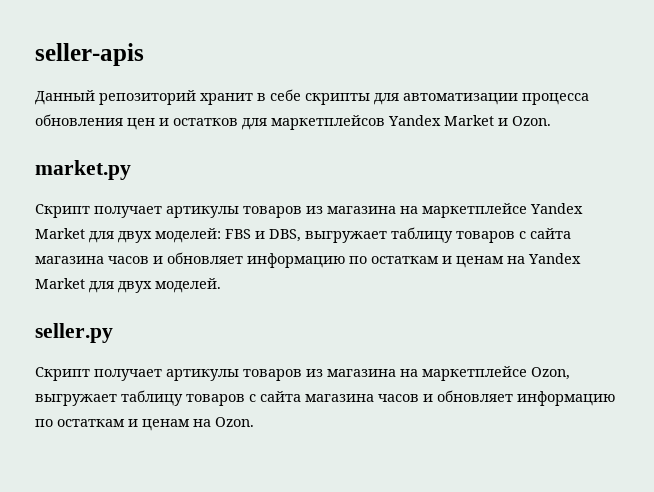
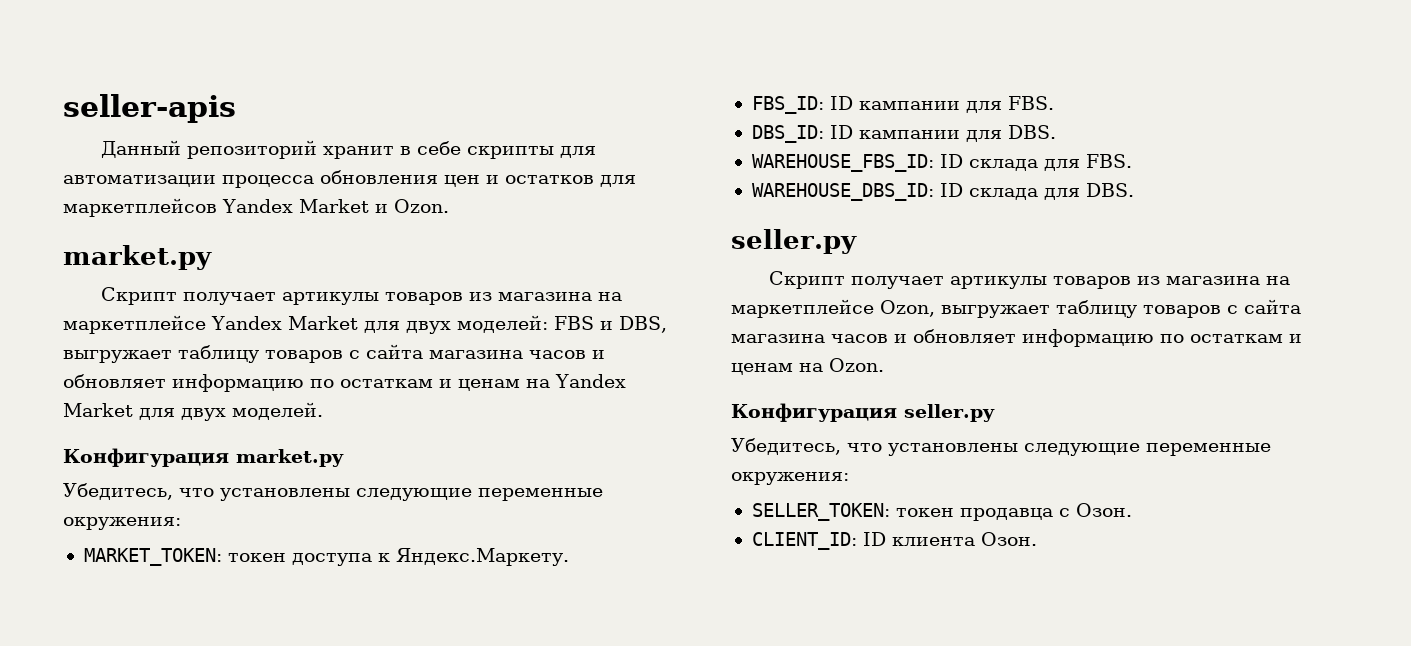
+ Конфигурация market.py
+ Убедитесь, что установлены следующие переменные окружения:
+ MARKET_TOKEN: токен доступа к Яндекс.Маркету.
+ FBS_ID: ID кампании для FBS.
+ DBS_ID: ID кампании для DBS.
+ WAREHOUSE_FBS_ID: ID склада для FBS.
+ WAREHOUSE_DBS_ID: ID склада для DBS.
+ Конфигурация seller.py
+ Убедитесь, что установлены следующие переменные окружения:
+ SELLER_TOKEN: токен продавца с Озон.
+ CLIENT_ID: ID клиента Озон.

